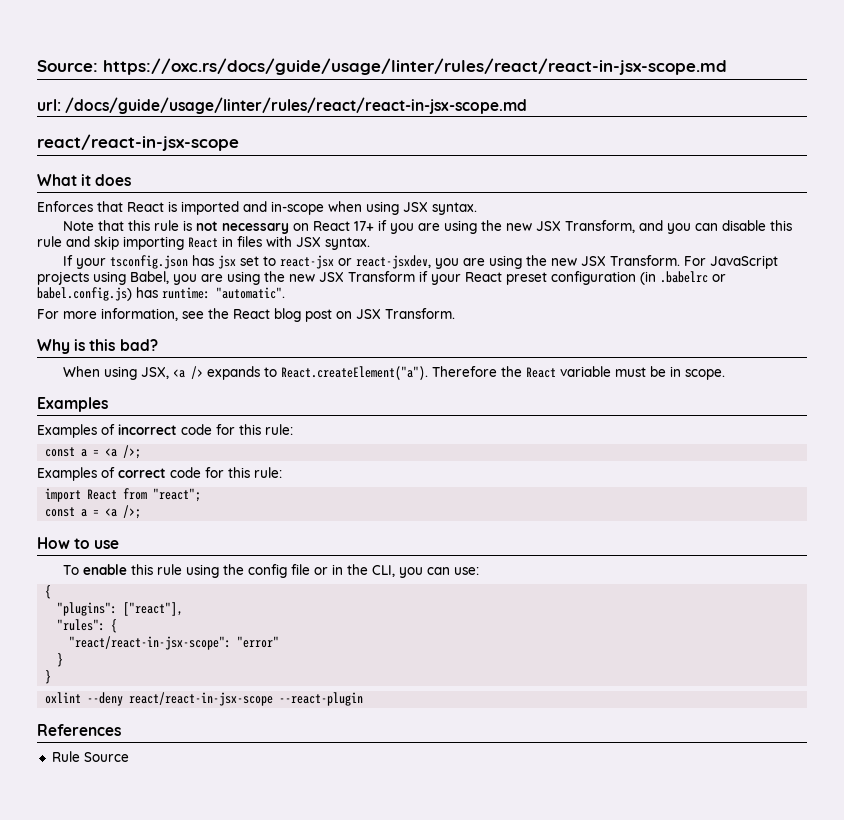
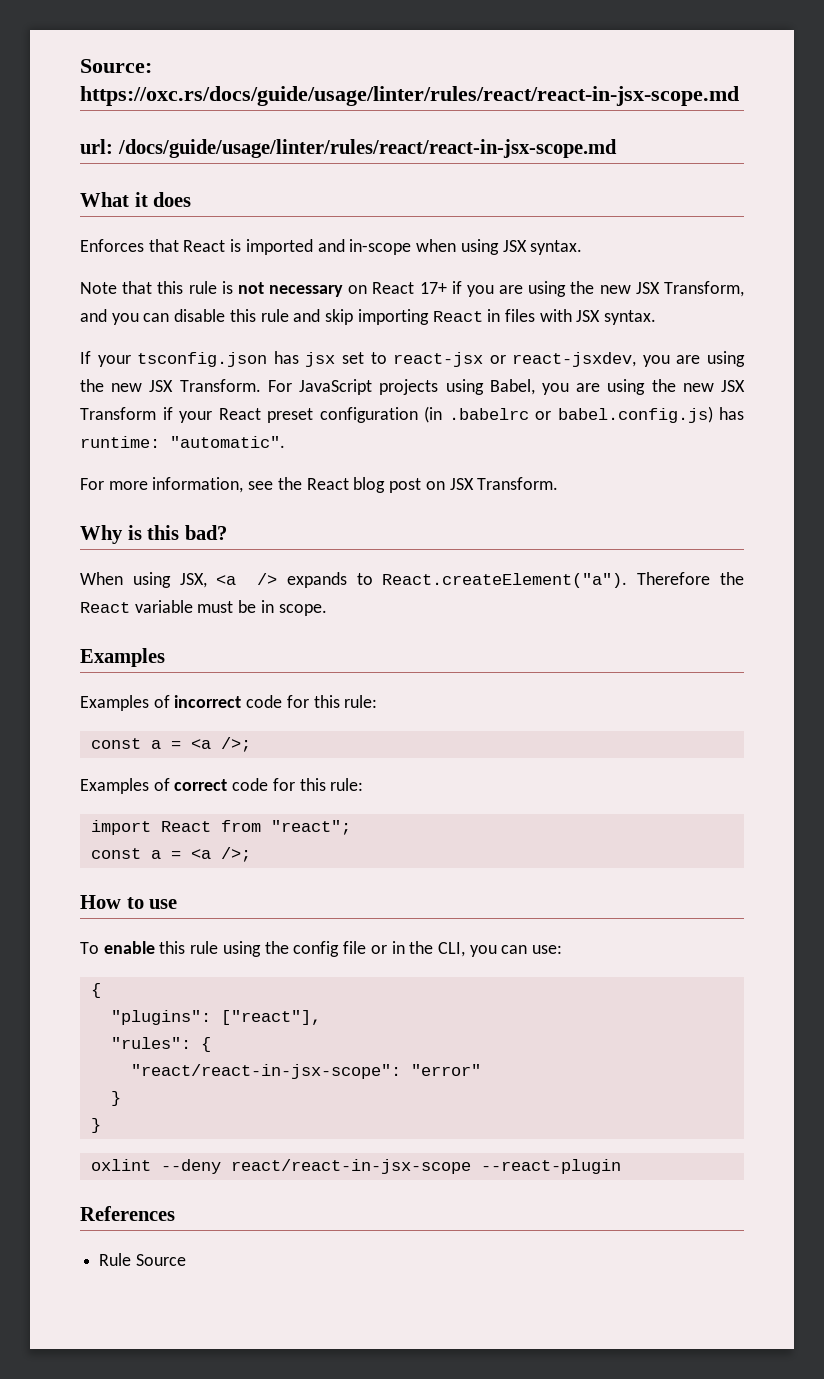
  url: /docs/guide/usage/linter/rules/react/react-in-jsx-scope.md
- react/react-in-jsx-scope

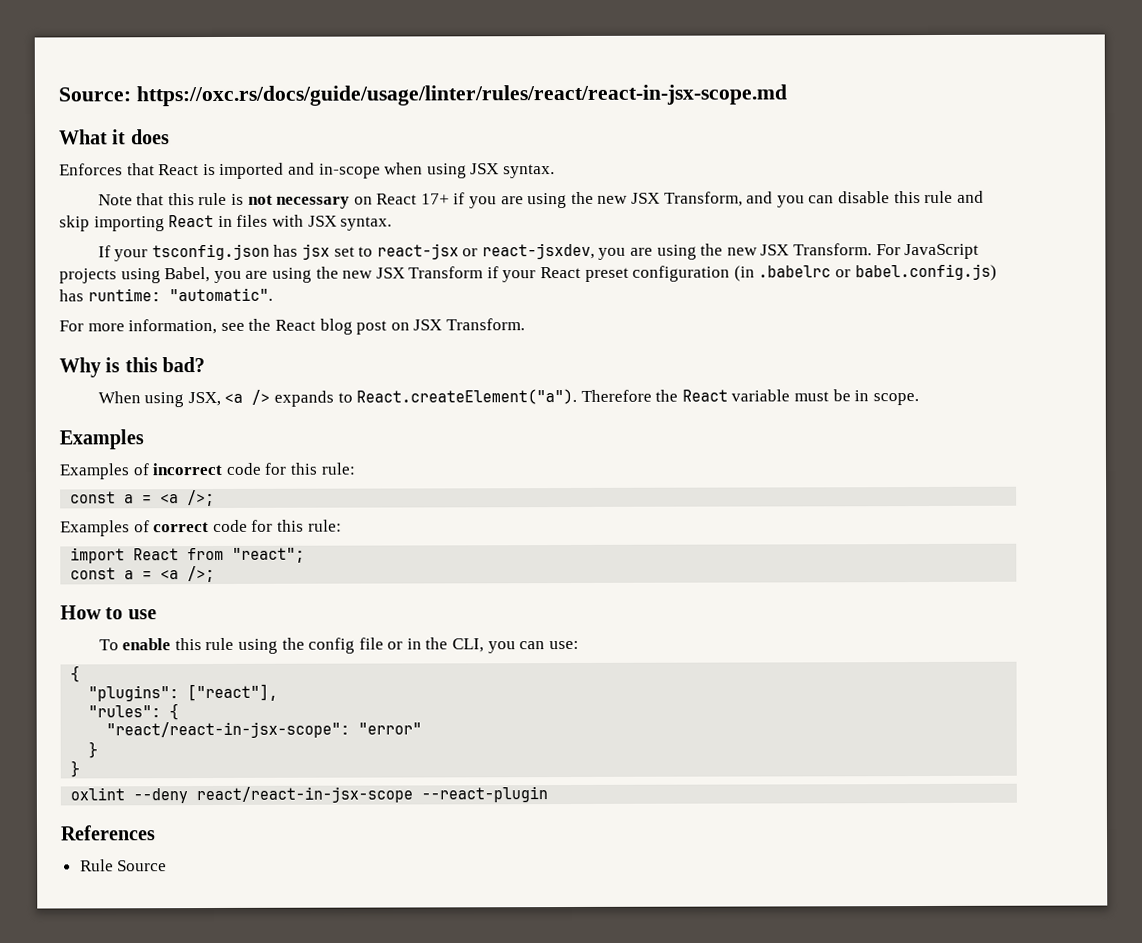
- url: /docs/guide/usage/linter/rules/react/react-in-jsx-scope.md

